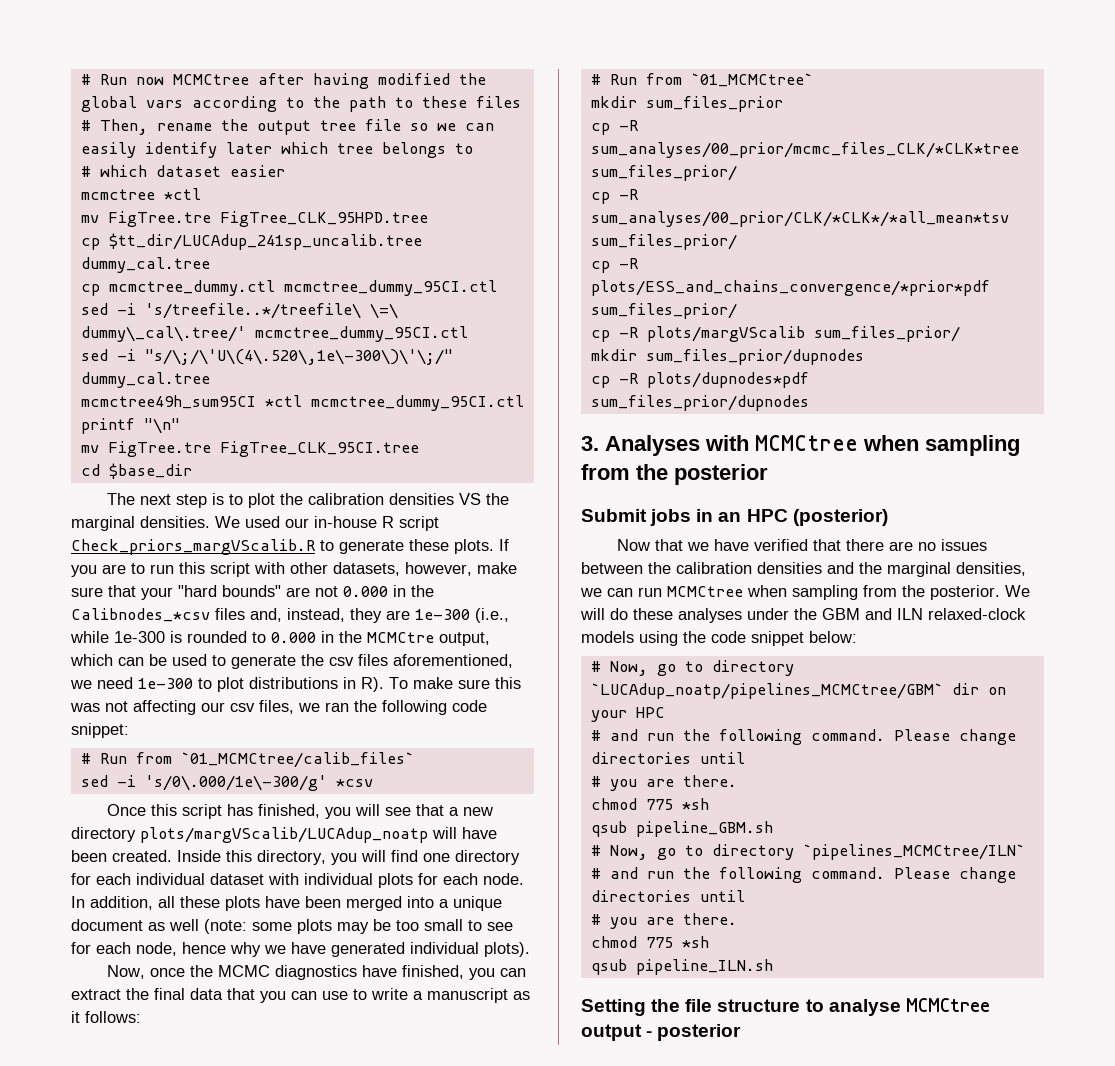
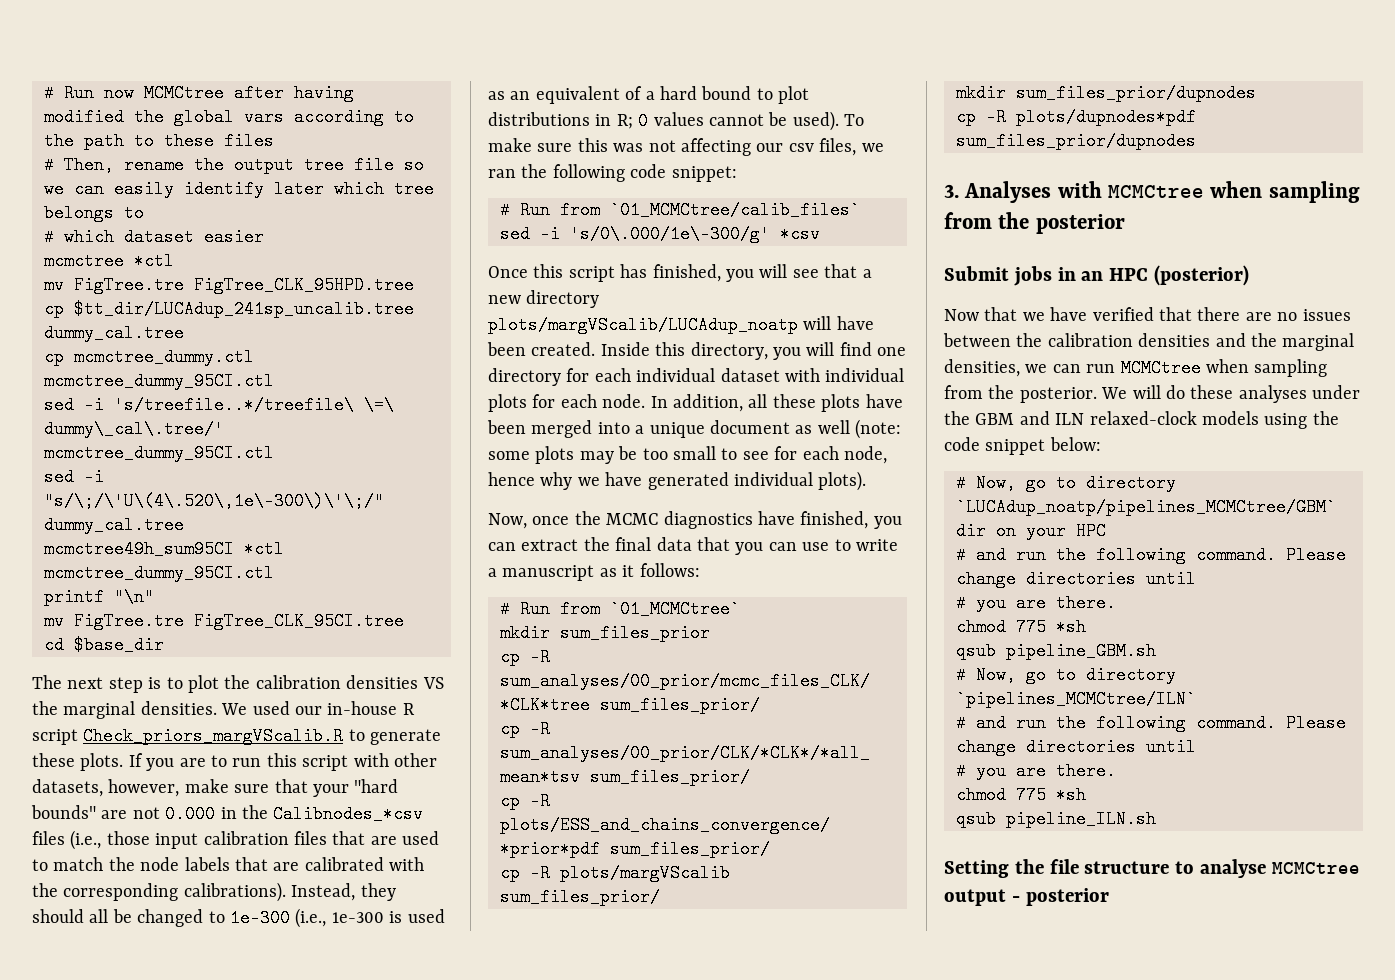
- If you are to run this script with other datasets, however, make sure that your "hard bounds" are not 0.000 in the Calibnodes_*csv files and, instead, they are 1e-300 (i.e., while 1e-300 is rounded to 0.000 in the MCMCtre output, which can be used to generate the csv files aforementioned, we need 1e-300 to plot distributions in R). To make sure this was not affecting our csv files, we ran the following code snippet:
+ If you are to run this script with other datasets, however, make sure that your "hard bounds" are not 0.000 in the Calibnodes_*csv files (i.e., those input calibration files that are used to match the node labels that are calibrated with the corresponding calibrations). Instead, they should all be changed to 1e-300 (i.e., 1e-300 is used as an equivalent of a hard bound to plot distributions in R; 0 values cannot be used). To make sure this was not affecting our csv files, we ran the following code snippet:

